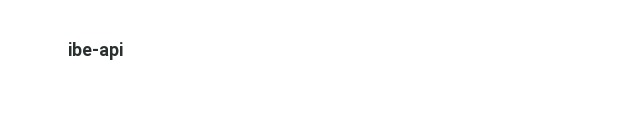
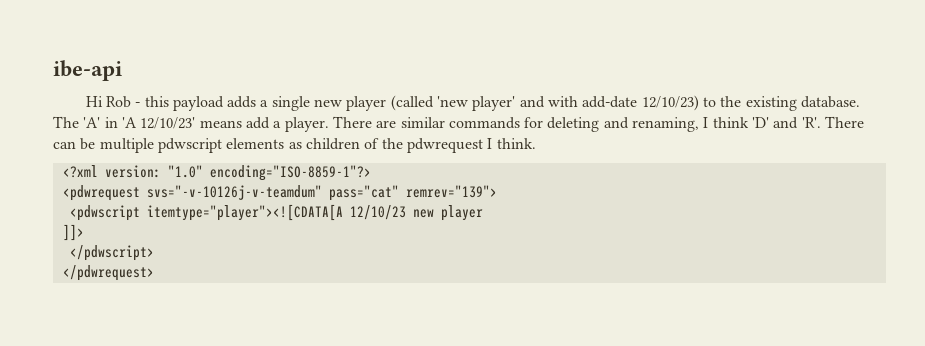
+ Hi Rob - this payload adds a single new player (called 'new player' and with add-date 12/10/23) to the existing database. The 'A' in 'A 12/10/23' means add a player. There are similar commands for deleting and renaming, I think 'D' and 'R'. There can be multiple pdwscript elements as children of the pdwrequest I think.
+ <?xml version: "1.0" encoding="ISO-8859-1"?>
+ <pdwrequest svs="-v-10126j-v-teamdum" pass="cat" remrev="139">
+ <pdwscript itemtype="player"><![CDATA[A 12/10/23 new player
+ ]]>
+ </pdwscript>
+ </pdwrequest>

